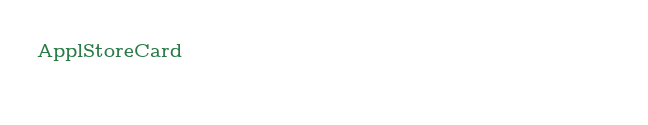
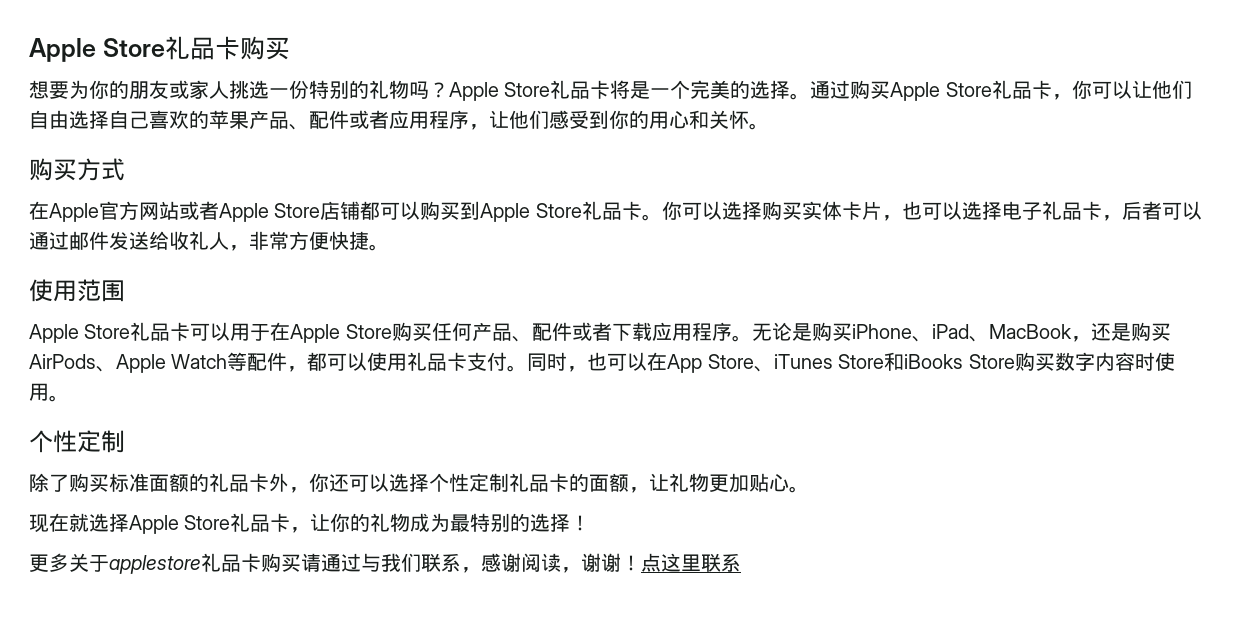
- ApplStoreCard
+ Apple Store礼品卡购买
+ 想要为你的朋友或家人挑选一份特别的礼物吗？Apple Store礼品卡将是一个完美的选择。通过购买Apple Store礼品卡，你可以让他们自由选择自己喜欢的苹果产品、配件或者应用程序，让他们感受到你的用心和关怀。
+ 购买方式
+ 在Apple官方网站或者Apple Store店铺都可以购买到Apple Store礼品卡。你可以选择购买实体卡片，也可以选择电子礼品卡，后者可以通过邮件发送给收礼人，非常方便快捷。
+ 使用范围
+ Apple Store礼品卡可以用于在Apple Store购买任何产品、配件或者下载应用程序。无论是购买iPhone、iPad、MacBook，还是购买AirPods、Apple Watch等配件，都可以使用礼品卡支付。同时，也可以在App Store、iTunes Store和iBooks Store购买数字内容时使用。
+ 个性定制
+ 除了购买标准面额的礼品卡外，你还可以选择个性定制礼品卡的面额，让礼物更加贴心。
+ 现在就选择Apple Store礼品卡，让你的礼物成为最特别的选择！
+ 更多关于applestore礼品卡购买请通过与我们联系，感谢阅读，谢谢！点这里联系

